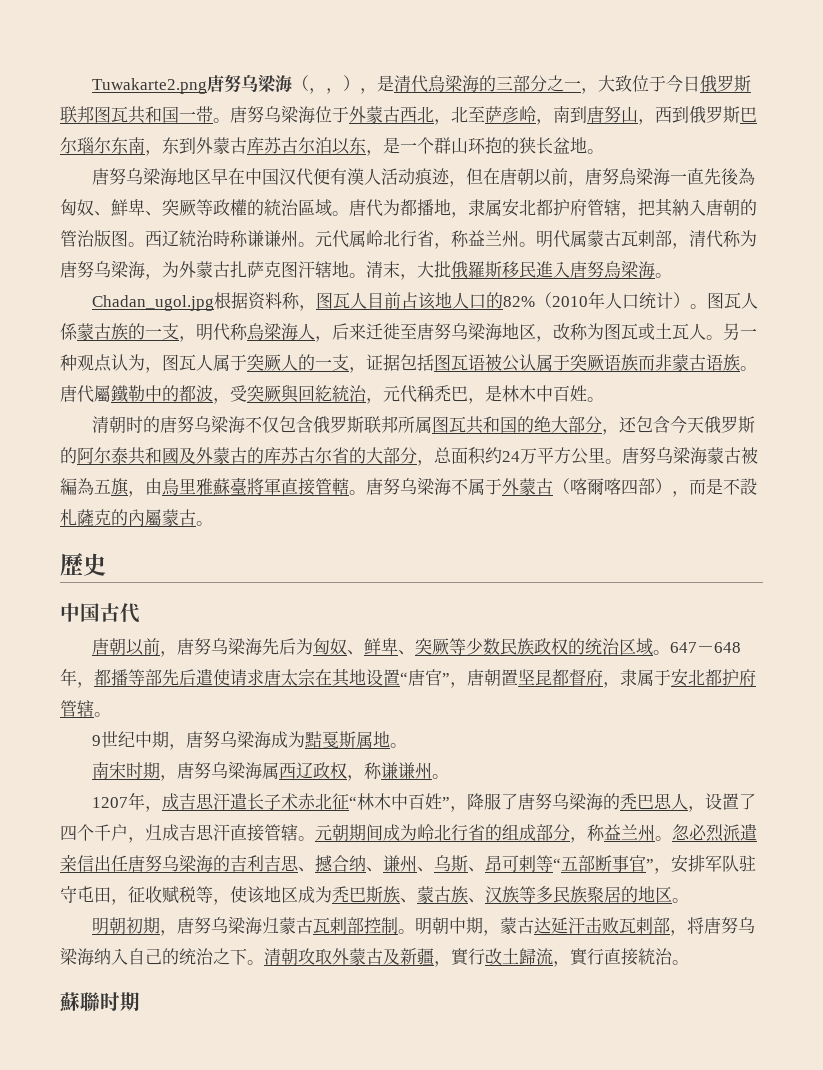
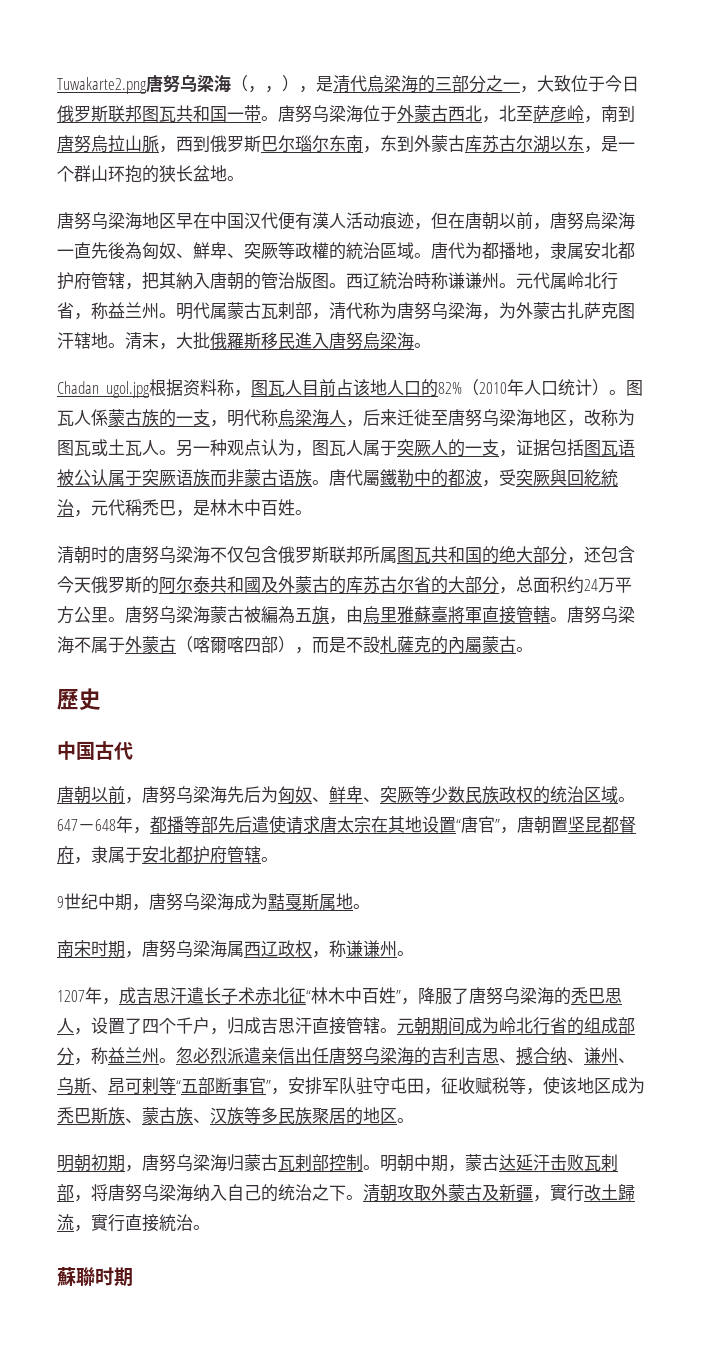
- 唐努乌梁海位于外蒙古西北，北至萨彦岭，南到唐努山，西到俄罗斯巴尔瑙尔东南，东到外蒙古库苏古尔泊以东，是一个群山环抱的狭长盆地。
+ 唐努乌梁海位于外蒙古西北，北至萨彦岭，南到唐努烏拉山脈，西到俄罗斯巴尔瑙尔东南，东到外蒙古库苏古尔湖以东，是一个群山环抱的狭长盆地。

